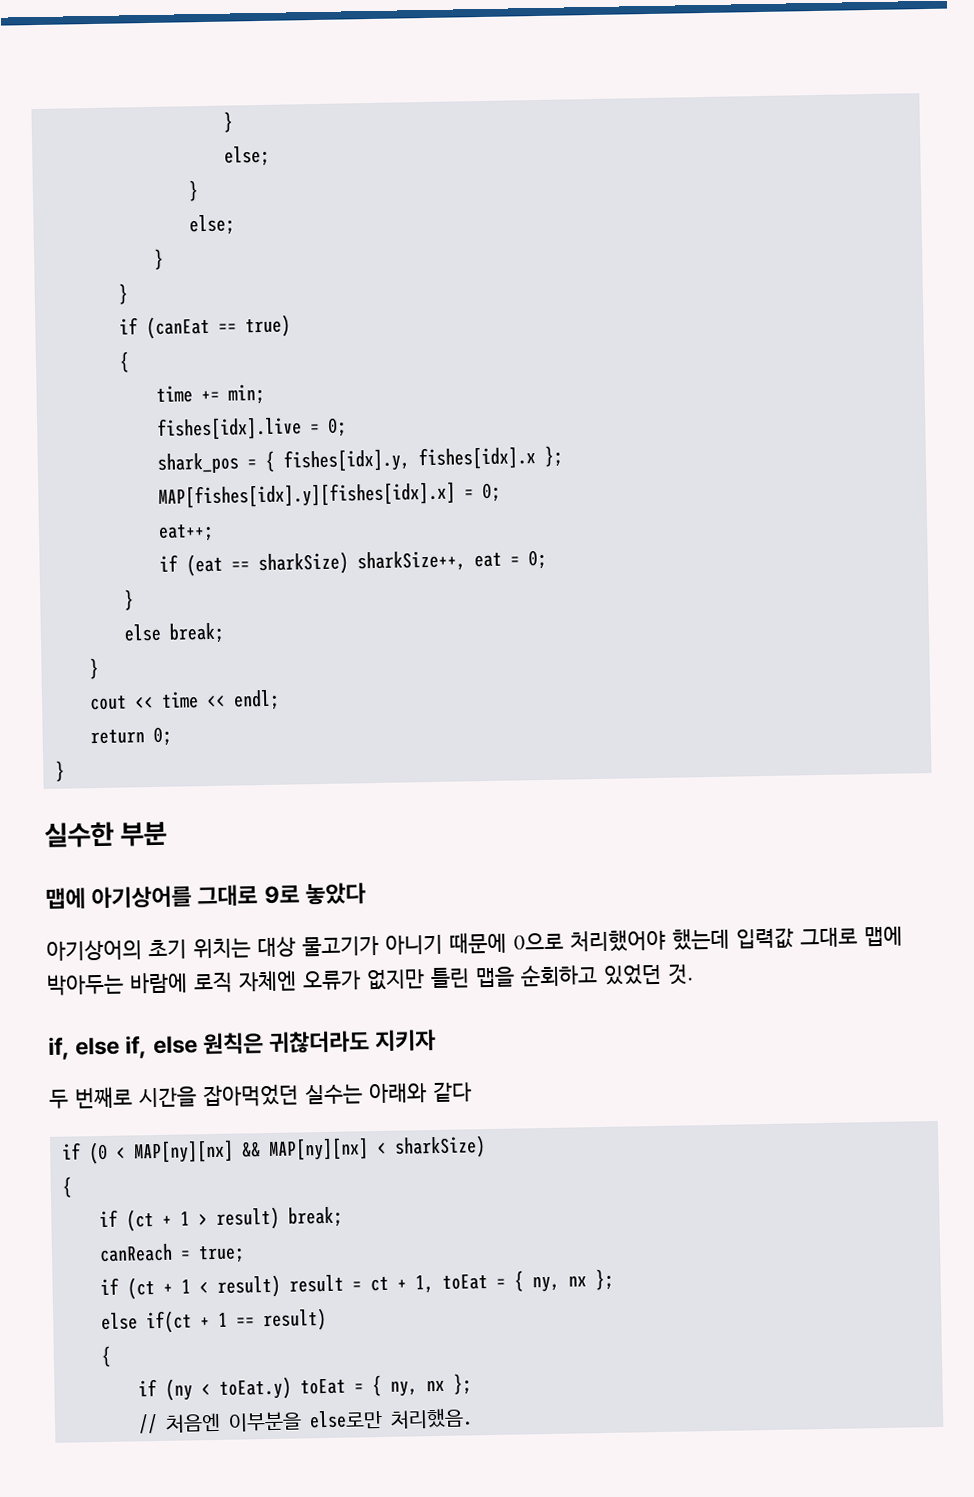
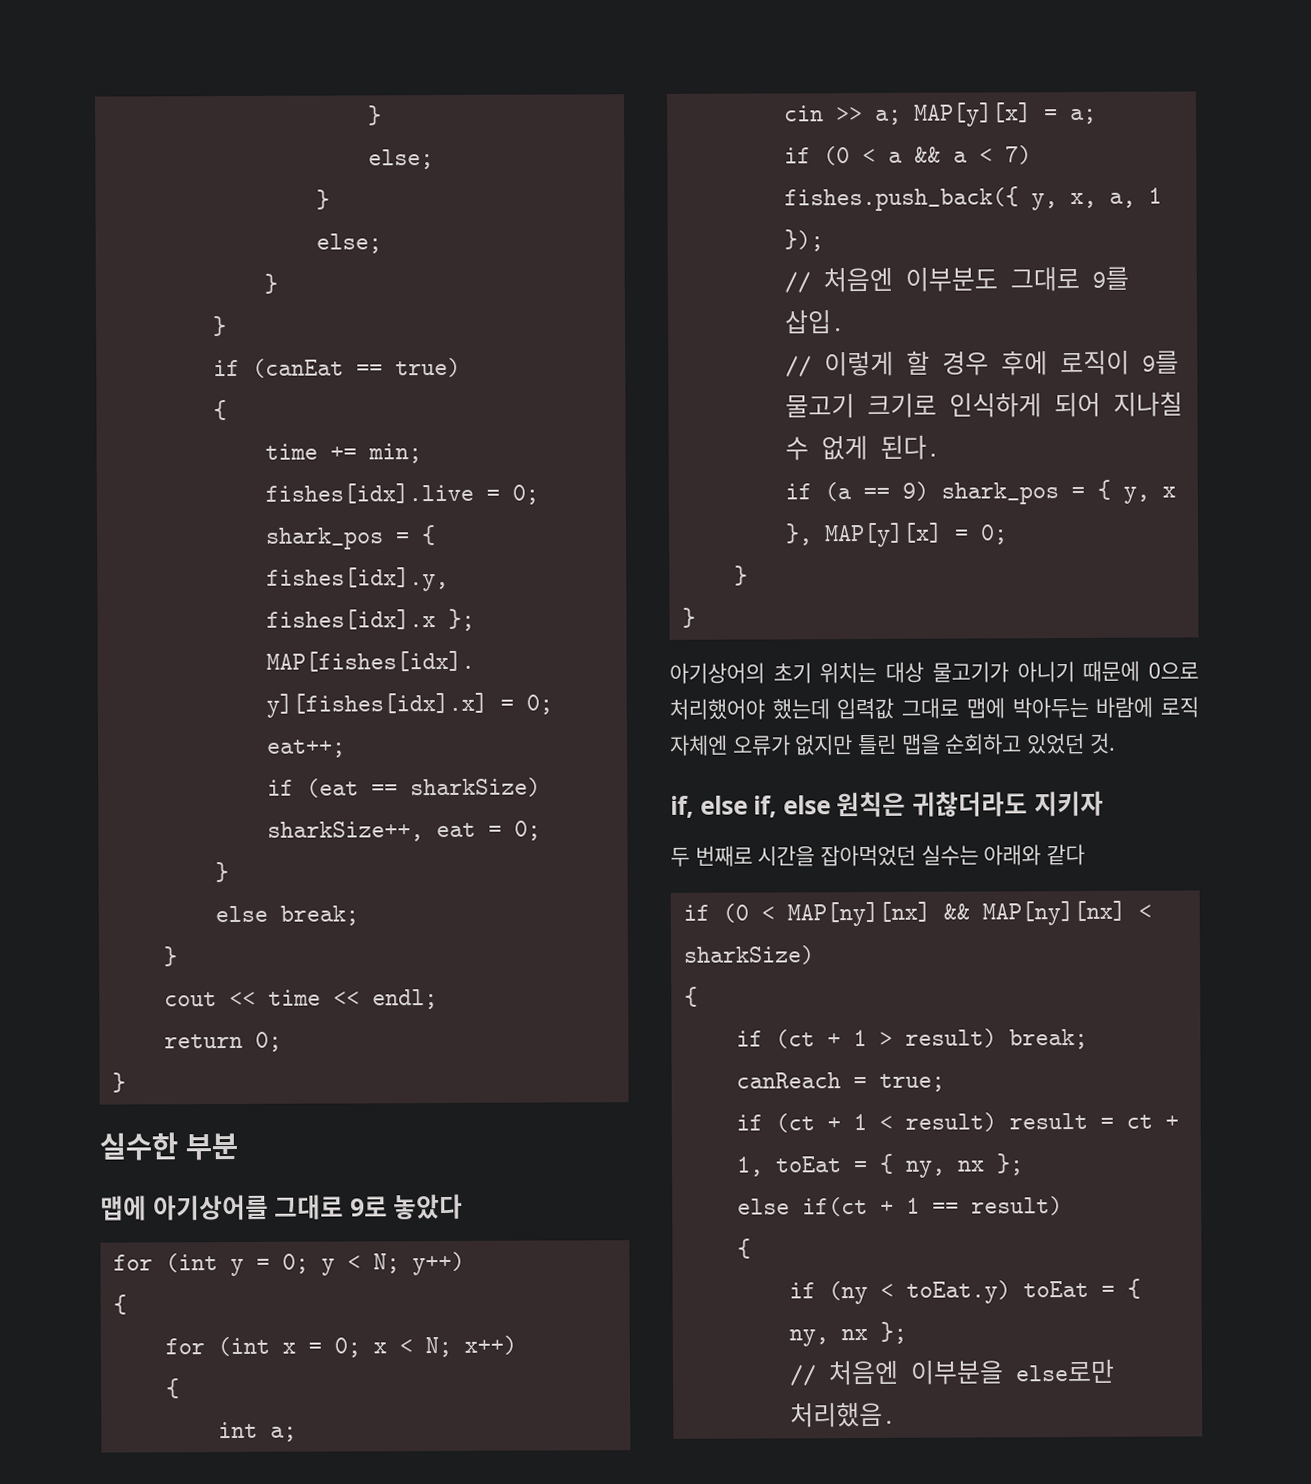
+ for (int y = 0; y < N; y++)
+ {
+ for (int x = 0; x < N; x++)
+ {
+ int a;
+ cin >> a; MAP[y][x] = a;
+ if (0 < a && a < 7) fishes.push_back({ y, x, a, 1 });
+ // 처음엔 이부분도 그대로 9를 삽입.
+ // 이렇게 할 경우 후에 로직이 9를 물고기 크기로 인식하게 되어 지나칠 수 없게 된다.
+ if (a == 9) shark_pos = { y, x }, MAP[y][x] = 0;
+ }
+ }

